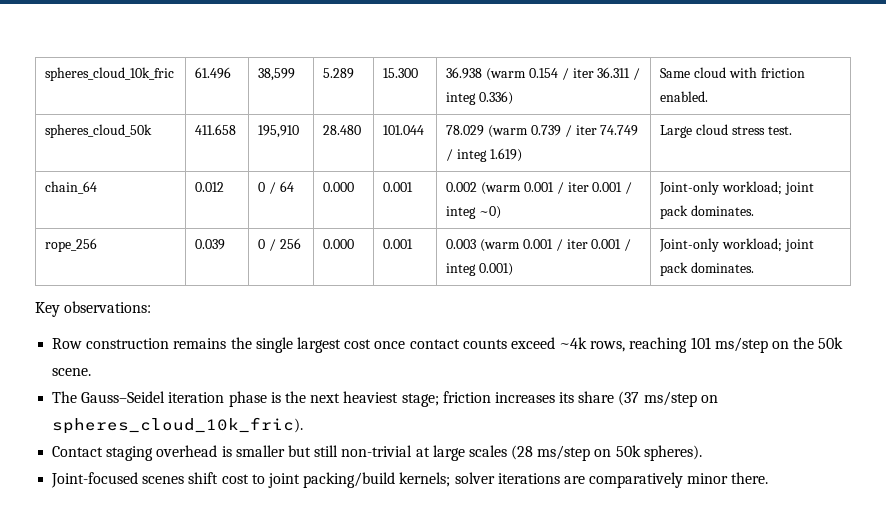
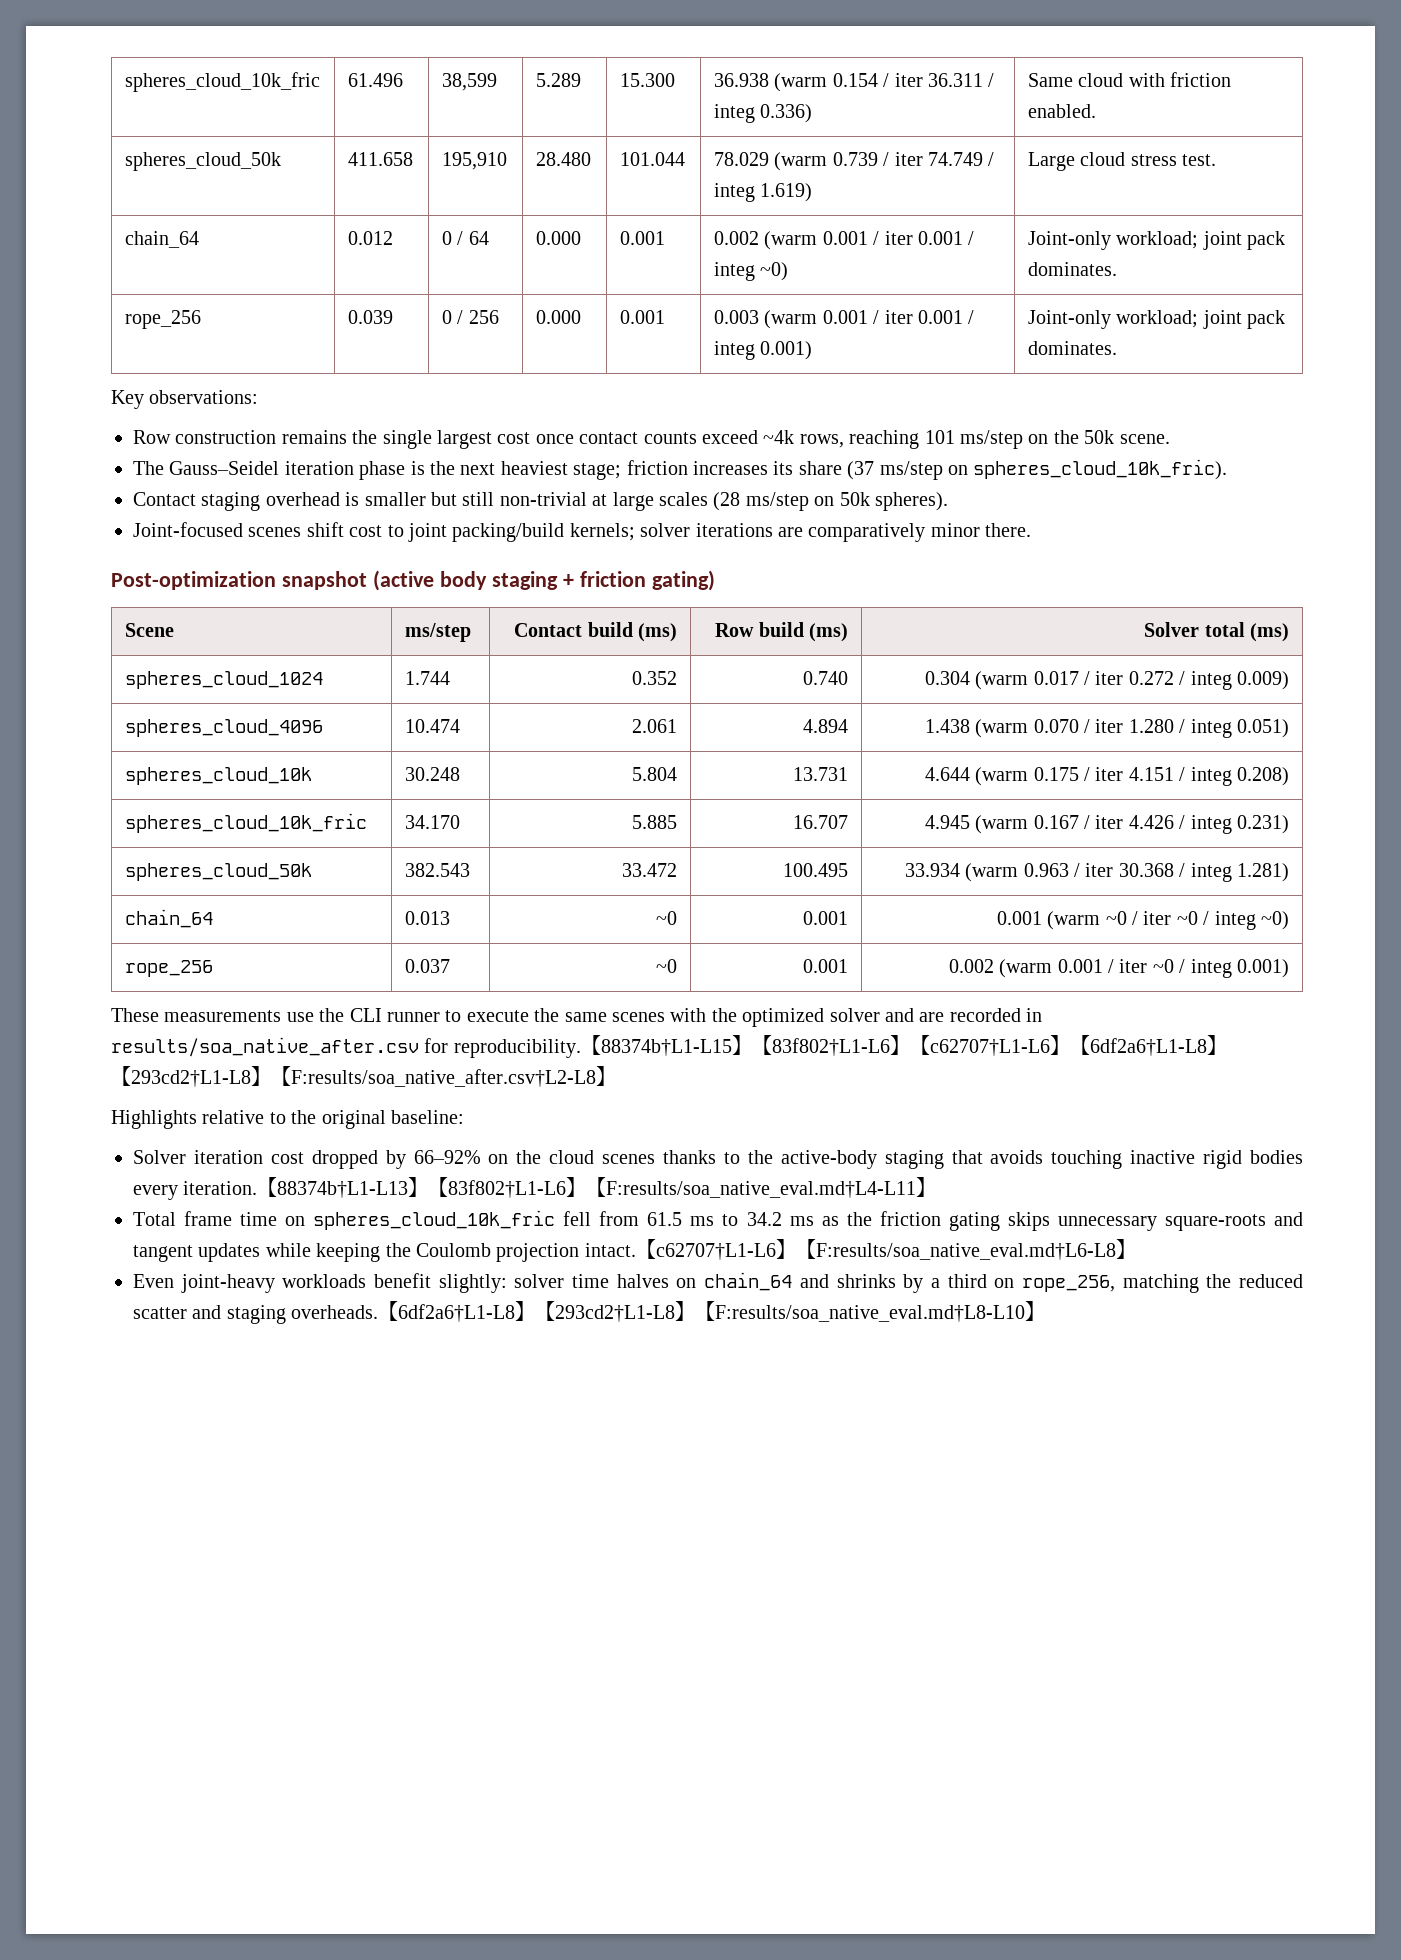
+ Post-optimization snapshot (active body staging + friction gating)
+ Scene | ms/step | Contact build (ms) | Row build (ms) | Solver total (ms)
+ spheres_cloud_1024 | 1.744 | 0.352 | 0.740 | 0.304 (warm 0.017 / iter 0.272 / integ 0.009)
+ spheres_cloud_4096 | 10.474 | 2.061 | 4.894 | 1.438 (warm 0.070 / iter 1.280 / integ 0.051)
+ spheres_cloud_10k | 30.248 | 5.804 | 13.731 | 4.644 (warm 0.175 / iter 4.151 / integ 0.208)
+ spheres_cloud_10k_fric | 34.170 | 5.885 | 16.707 | 4.945 (warm 0.167 / iter 4.426 / integ 0.231)
+ spheres_cloud_50k | 382.543 | 33.472 | 100.495 | 33.934 (warm 0.963 / iter 30.368 / integ 1.281)
+ chain_64 | 0.013 | ~0 | 0.001 | 0.001 (warm ~0 / iter ~0 / integ ~0)
+ rope_256 | 0.037 | ~0 | 0.001 | 0.002 (warm 0.001 / iter ~0 / integ 0.001)
+ These measurements use the CLI runner to execute the same scenes with the optimized solver and are recorded in results/soa_native_after.csv for reproducibility.【88374b†L1-L15】【83f802†L1-L6】【c62707†L1-L6】【6df2a6†L1-L8】【293cd2†L1-L8】【F:results/soa_native_after.csv†L2-L8】
+ Highlights relative to the original baseline:
+ Solver iteration cost dropped by 66–92% on the cloud scenes thanks to the active-body staging that avoids touching inactive rigid bodies every iteration.【88374b†L1-L13】【83f802†L1-L6】【F:results/soa_native_eval.md†L4-L11】
+ Total frame time on spheres_cloud_10k_fric fell from 61.5 ms to 34.2 ms as the friction gating skips unnecessary square-roots and tangent updates while keeping the Coulomb projection intact.【c62707†L1-L6】【F:results/soa_native_eval.md†L6-L8】
+ Even joint-heavy workloads benefit slightly: solver time halves on chain_64 and shrinks by a third on rope_256, matching the reduced scatter and staging overheads.【6df2a6†L1-L8】【293cd2†L1-L8】【F:results/soa_native_eval.md†L8-L10】

